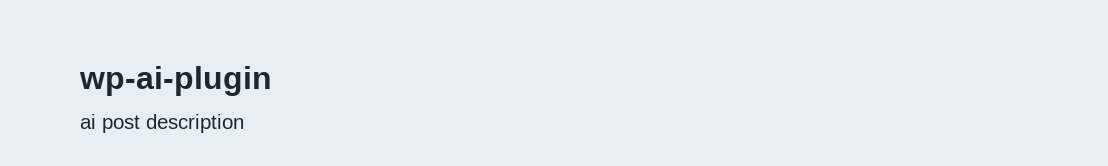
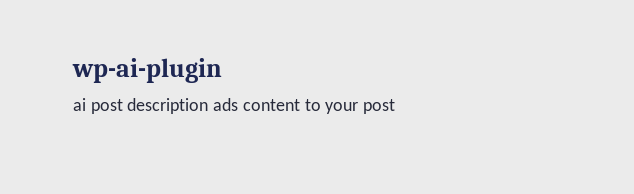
- ai post description
+ ai post description ads content to your post

